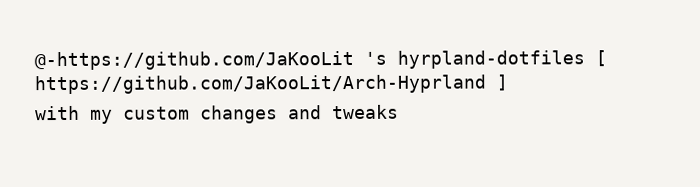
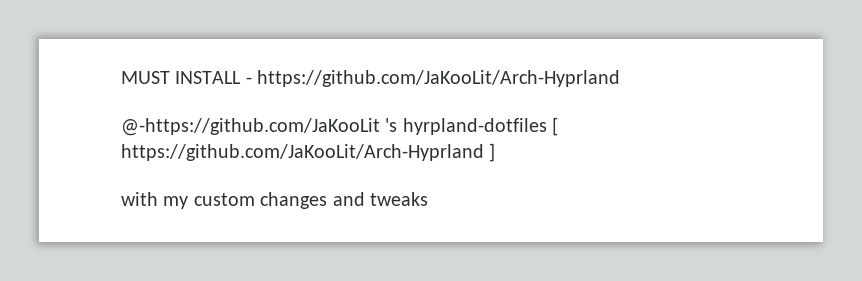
+ MUST INSTALL - https://github.com/JaKooLit/Arch-Hyprland

